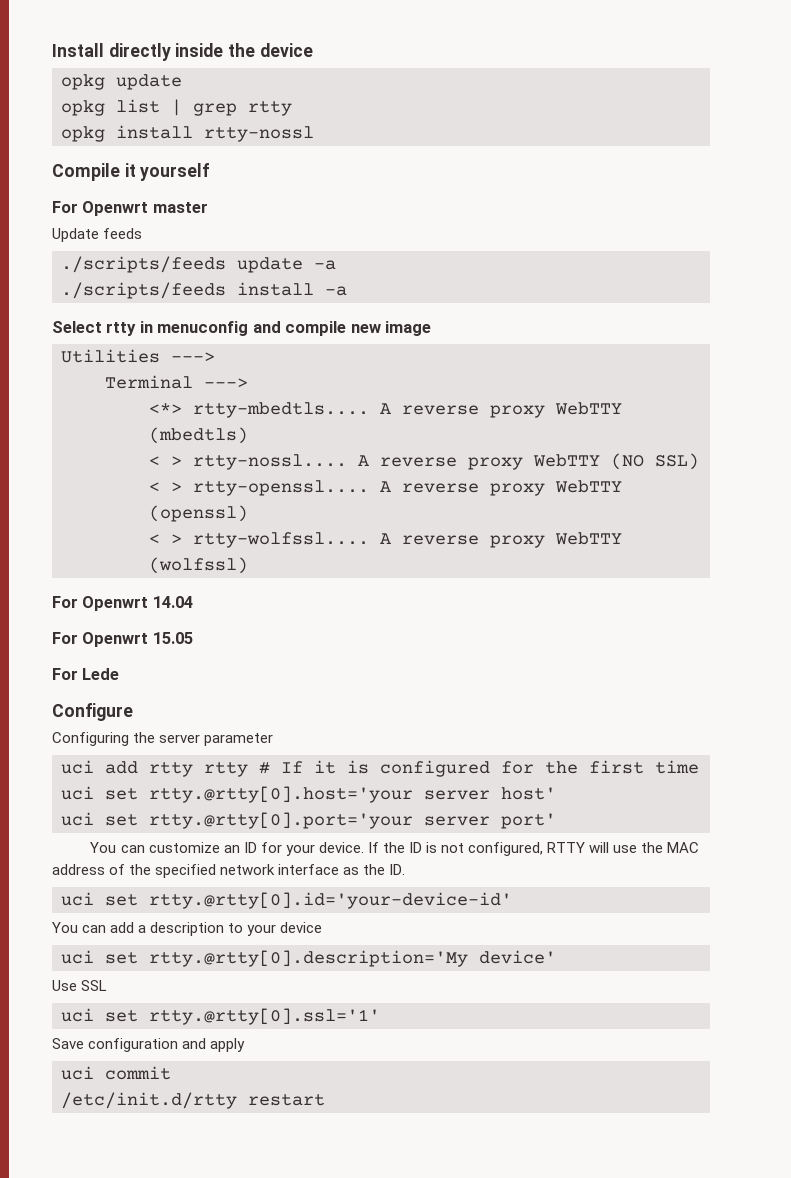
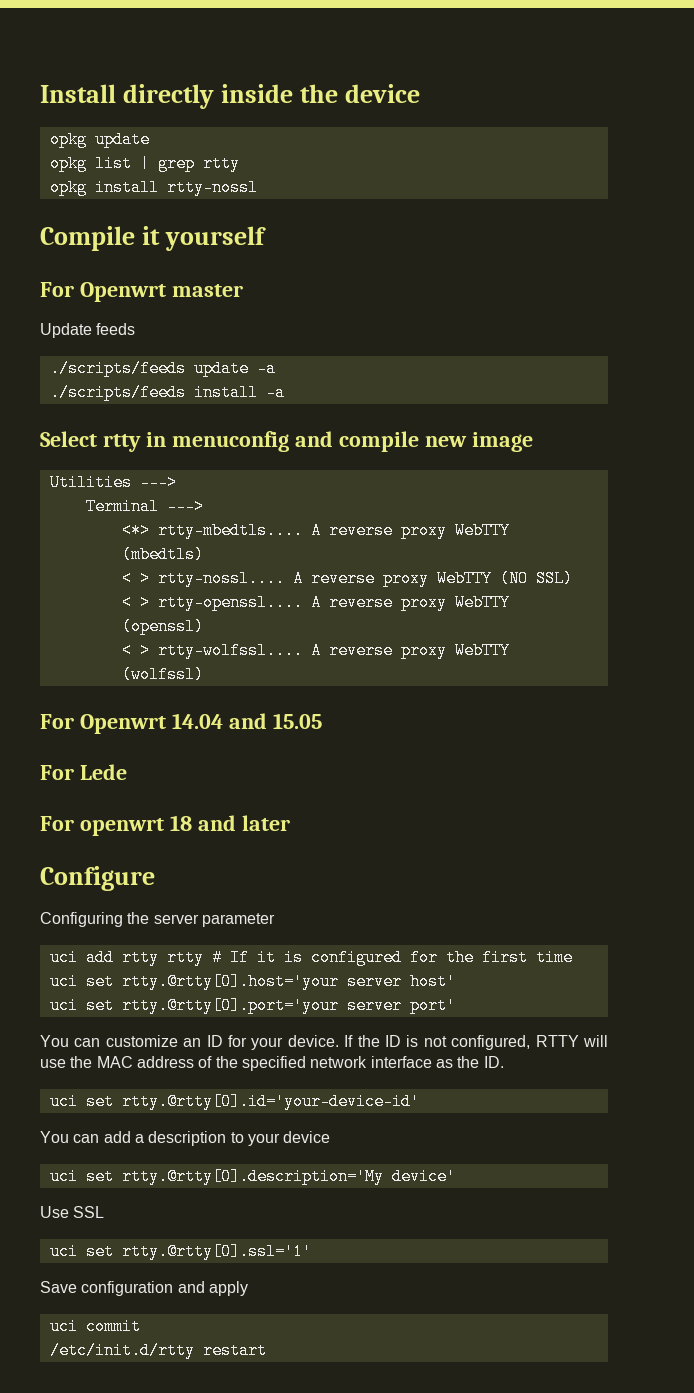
- For Openwrt 14.04
- For Openwrt 15.05
+ For Openwrt 14.04 and 15.05
+ For openwrt 18 and later

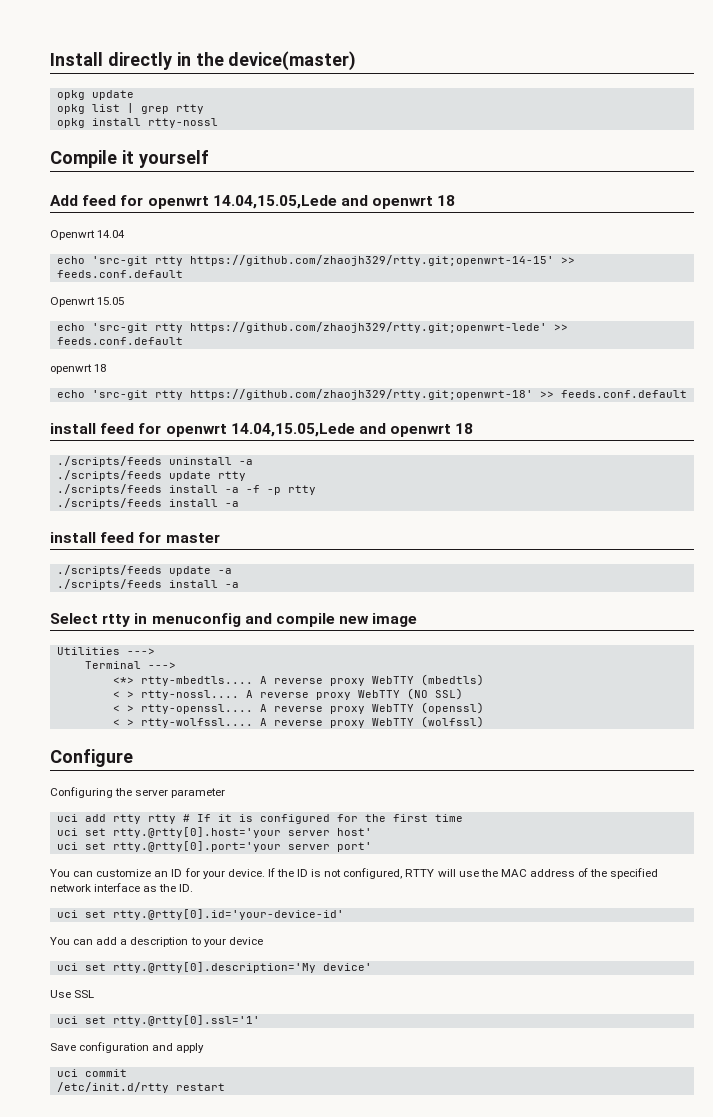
- Install directly inside the device
+ Install directly in the device(master)
- For Openwrt master
+ Add feed for openwrt 14.04,15.05,Lede and openwrt 18
+ Openwrt 14.04
+ echo 'src-git rtty https://github.com/zhaojh329/rtty.git;openwrt-14-15' >> feeds.conf.default
+ Openwrt 15.05
+ echo 'src-git rtty https://github.com/zhaojh329/rtty.git;openwrt-lede' >> feeds.conf.default
+ openwrt 18
+ echo 'src-git rtty https://github.com/zhaojh329/rtty.git;openwrt-18' >> feeds.conf.default
+ install feed for openwrt 14.04,15.05,Lede and openwrt 18
+ ./scripts/feeds uninstall -a
+ ./scripts/feeds update rtty
+ ./scripts/feeds install -a -f -p rtty
+ ./scripts/feeds install -a
+ install feed for master
- Update feeds
- For Openwrt 14.04 and 15.05
- For Lede
- For openwrt 18 and later

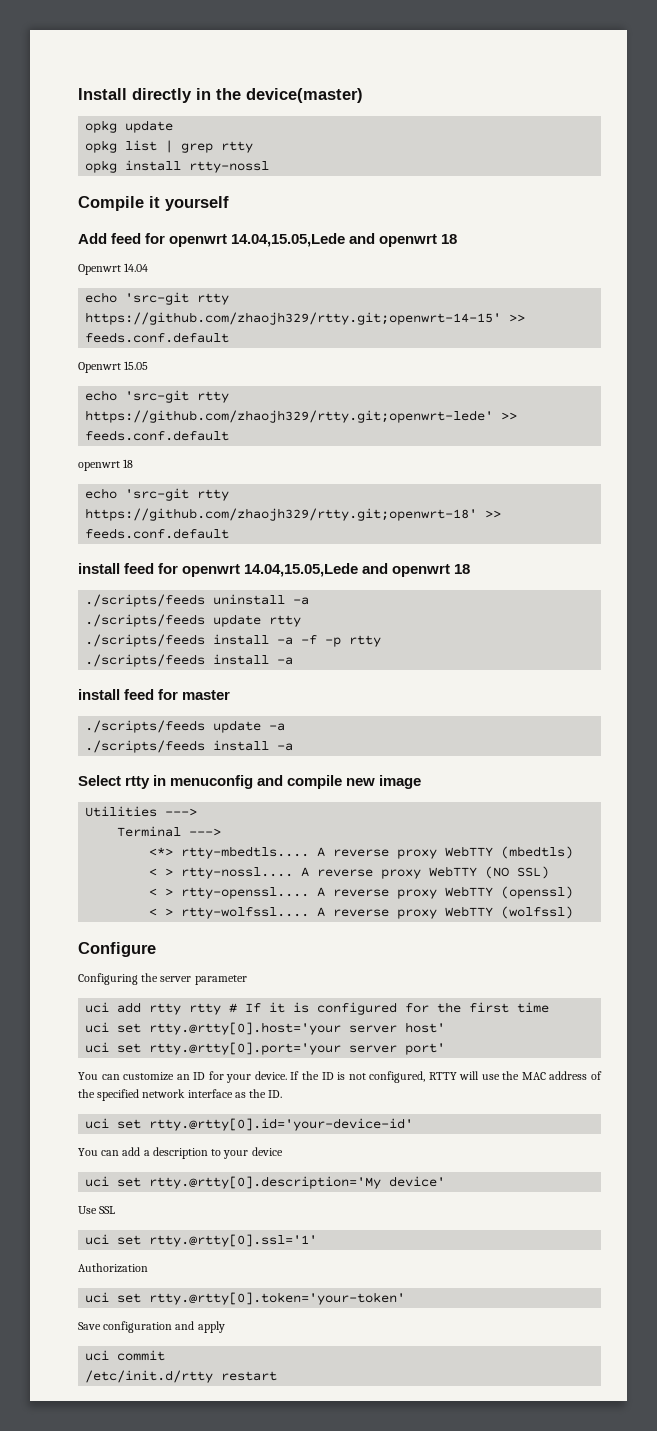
+ Authorization
+ uci set rtty.@rtty[0].token='your-token'

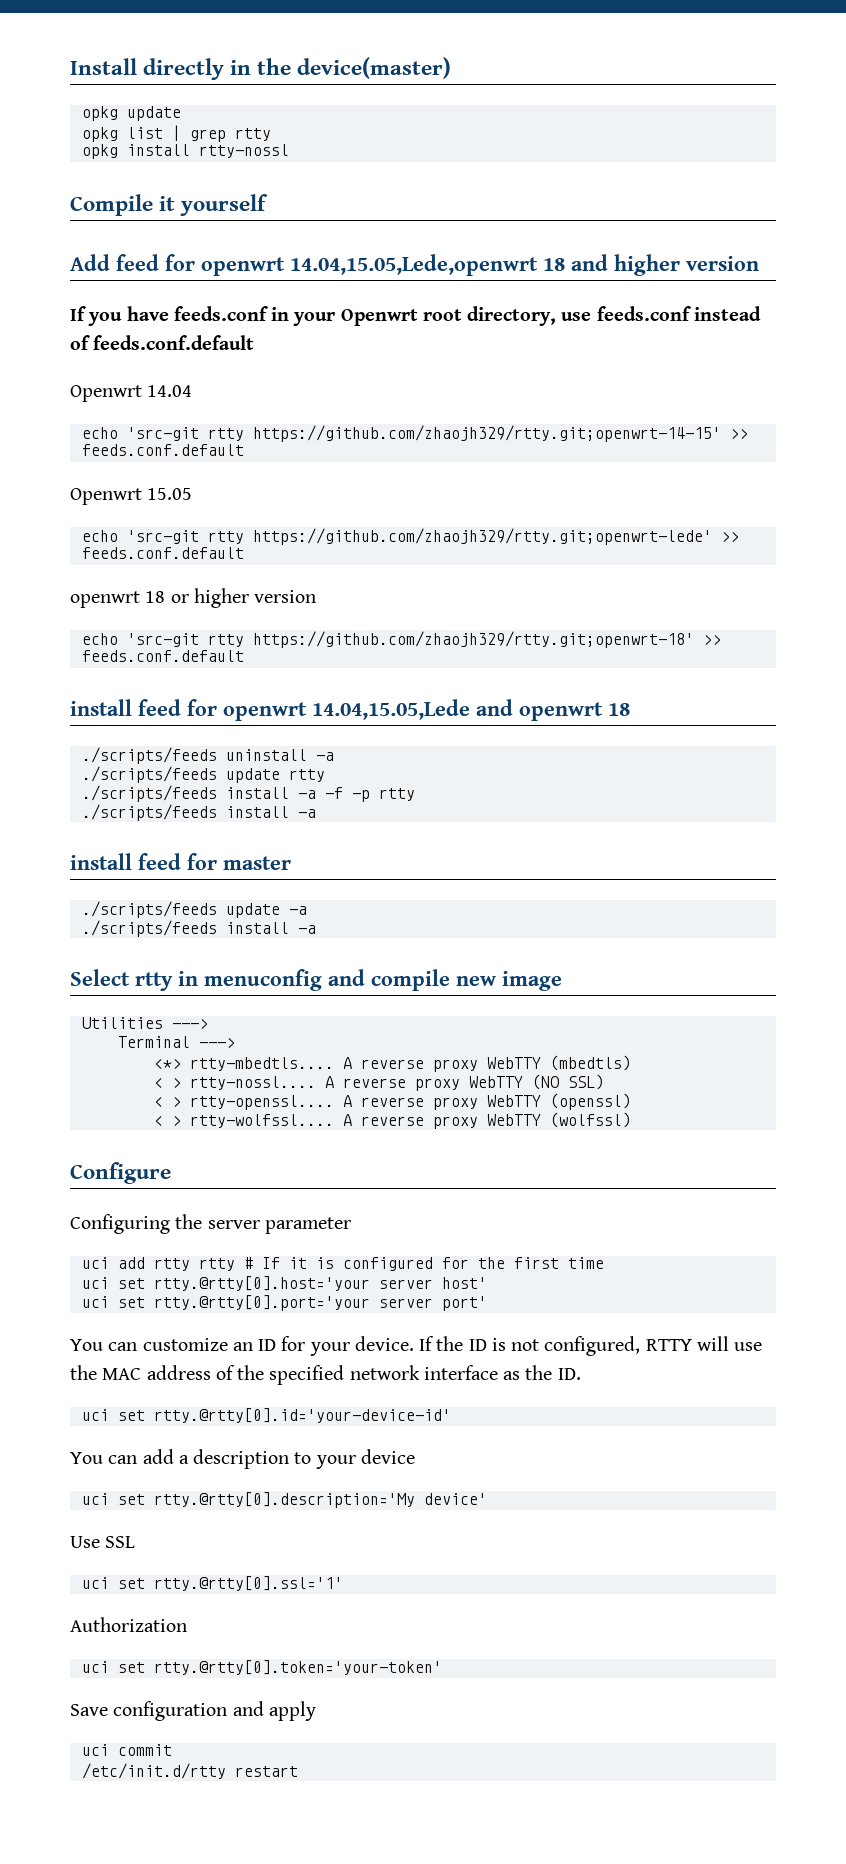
- Add feed for openwrt 14.04,15.05,Lede and openwrt 18
+ Add feed for openwrt 14.04,15.05,Lede,openwrt 18 and higher version
+ If you have feeds.conf in your Openwrt root directory, use feeds.conf instead of feeds.conf.default
  echo 'src-git rtty https://github.com/zhaojh329/rtty.git;openwrt-lede' >> feeds.conf.default
- openwrt 18
+ openwrt 18 or higher version

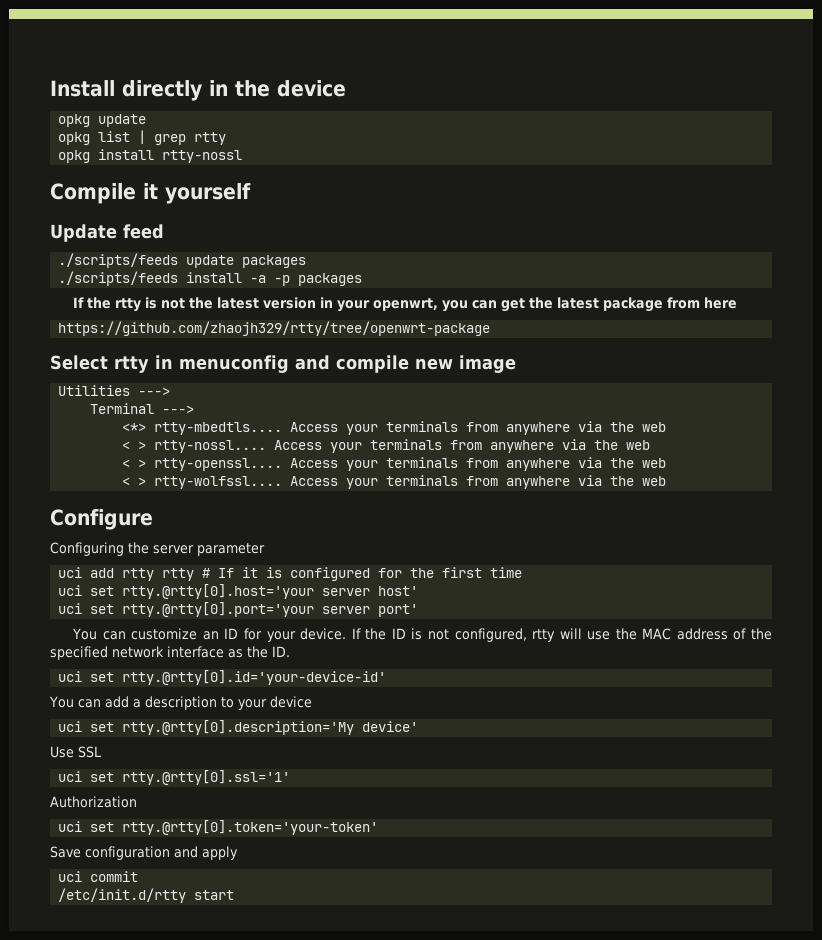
- Install directly in the device(master)
+ Install directly in the device
- Add feed for openwrt 14.04,15.05,Lede,openwrt 18 and higher version
- If you have feeds.conf in your Openwrt root directory, use feeds.conf instead of feeds.conf.default
- Openwrt 14.04
- echo 'src-git rtty https://github.com/zhaojh329/rtty.git;openwrt-14-15' >> feeds.conf.default
- Openwrt 15.05
- echo 'src-git rtty https://github.com/zhaojh329/rtty.git;openwrt-lede' >> feeds.conf.default
- openwrt 18 or higher version
- echo 'src-git rtty https://github.com/zhaojh329/rtty.git;openwrt-18' >> feeds.conf.default
- install feed for openwrt 14.04,15.05,Lede and openwrt 18
- ./scripts/feeds uninstall -a
- ./scripts/feeds update rtty
- ./scripts/feeds install -a -f -p rtty
- ./scripts/feeds install -a
- install feed for master
- ./scripts/feeds update -a
- ./scripts/feeds install -a
+ Update feed
+ ./scripts/feeds update packages
+ ./scripts/feeds install -a -p packages
+ If the rtty is not the latest version in your openwrt, you can get the latest package from here
+ https://github.com/zhaojh329/rtty/tree/openwrt-package
- <*> rtty-mbedtls.... A reverse proxy WebTTY (mbedtls)
- < > rtty-nossl.... A reverse proxy WebTTY (NO SSL)
- < > rtty-openssl.... A reverse proxy WebTTY (openssl)
- < > rtty-wolfssl.... A reverse proxy WebTTY (wolfssl)
+ <*> rtty-mbedtls.... Access your terminals from anywhere via the web
+ < > rtty-nossl.... Access your terminals from anywhere via the web
+ < > rtty-openssl.... Access your terminals from anywhere via the web
+ < > rtty-wolfssl.... Access your terminals from anywhere via the web
- If the ID is not configured, RTTY will use the MAC address of the specified network interface as the ID.
+ If the ID is not configured, rtty will use the MAC address of the specified network interface as the ID.
- /etc/init.d/rtty restart
+ /etc/init.d/rtty start

